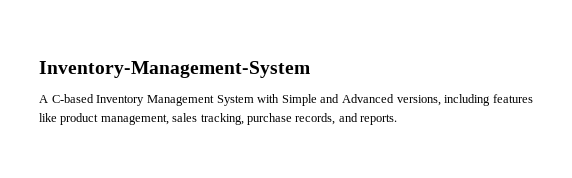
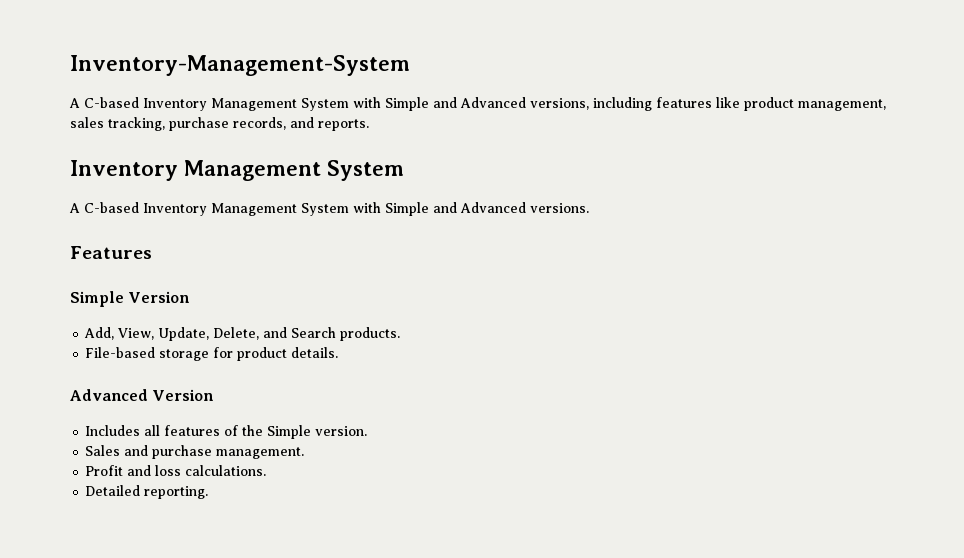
  A C-based Inventory Management System with Simple and Advanced versions, including features like product management, sales tracking, purchase records, and reports.
+ Inventory Management System
+ A C-based Inventory Management System with Simple and Advanced versions.
+ Features
+ Simple Version
+ Add, View, Update, Delete, and Search products.
+ File-based storage for product details.
+ Advanced Version
+ Includes all features of the Simple version.
+ Sales and purchase management.
+ Profit and loss calculations.
+ Detailed reporting.

